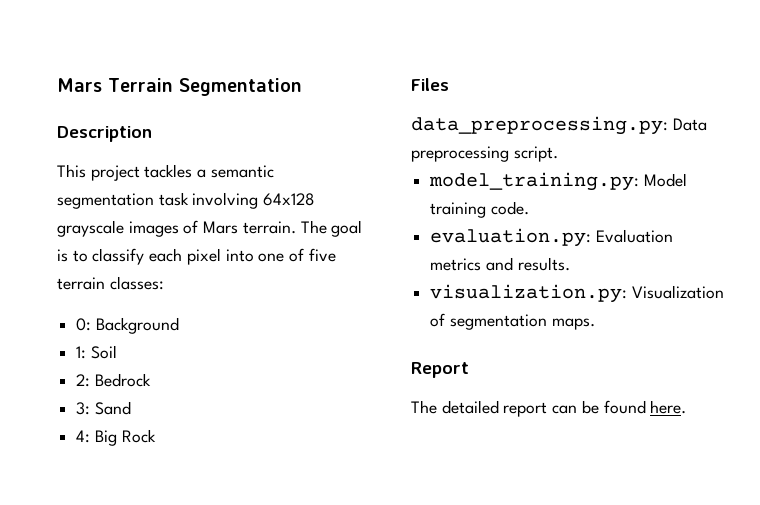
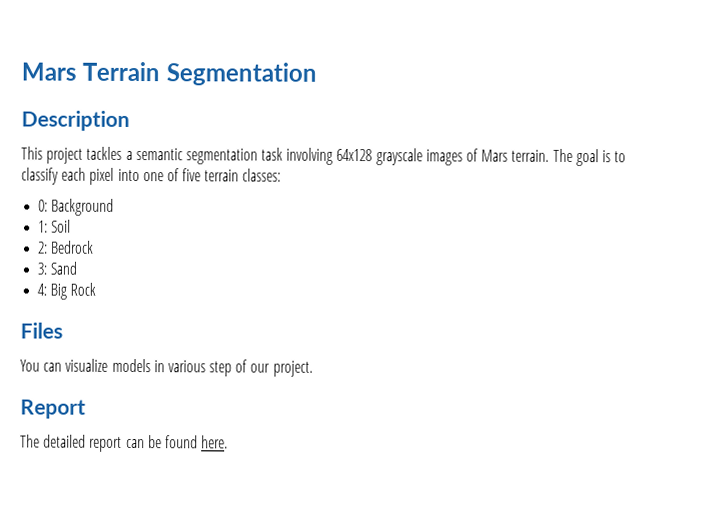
- data_preprocessing.py: Data preprocessing script.
- model_training.py: Model training code.
- evaluation.py: Evaluation metrics and results.
- visualization.py: Visualization of segmentation maps.
+ You can visualize models in various step of our project.

